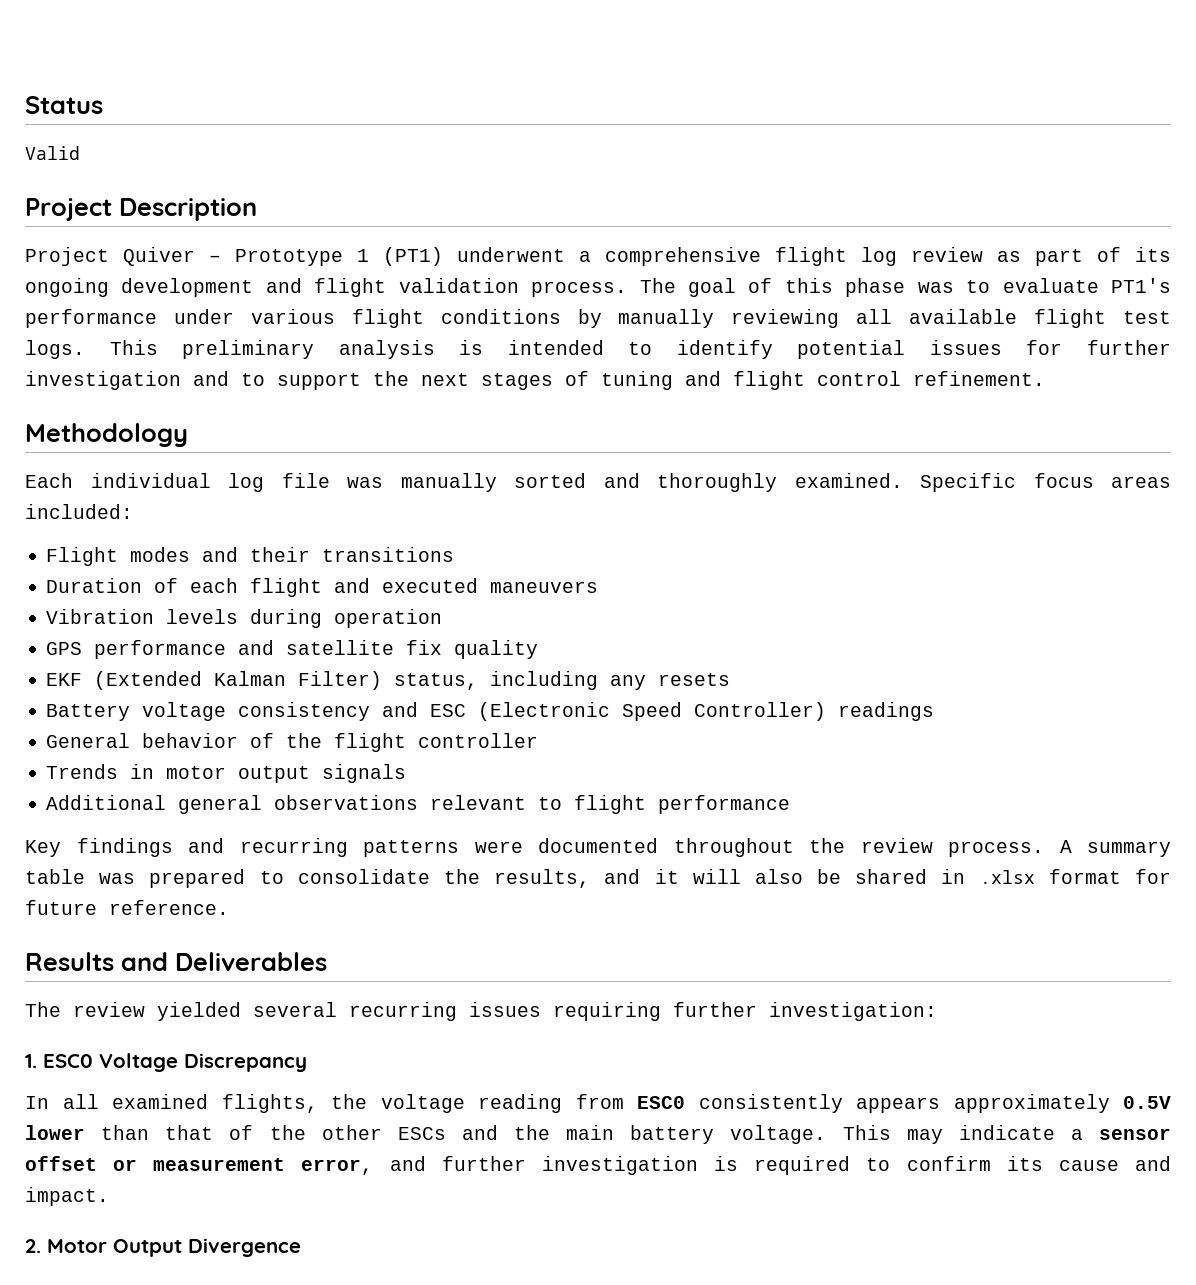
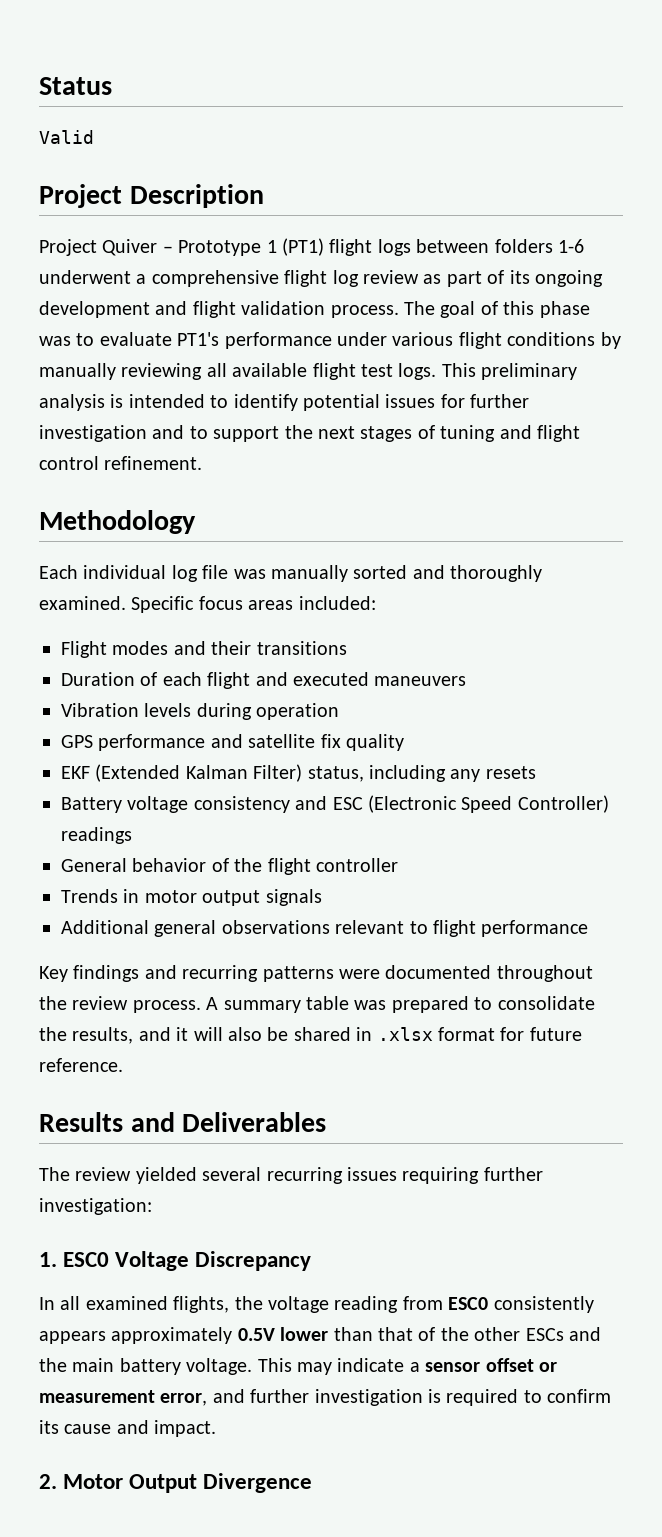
- Project Quiver – Prototype 1 (PT1) underwent a comprehensive flight log review as part of its ongoing development and flight validation process.
+ Project Quiver – Prototype 1 (PT1) flight logs between folders 1-6 underwent a comprehensive flight log review as part of its ongoing development and flight validation process.

